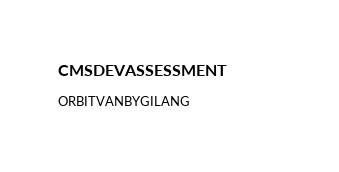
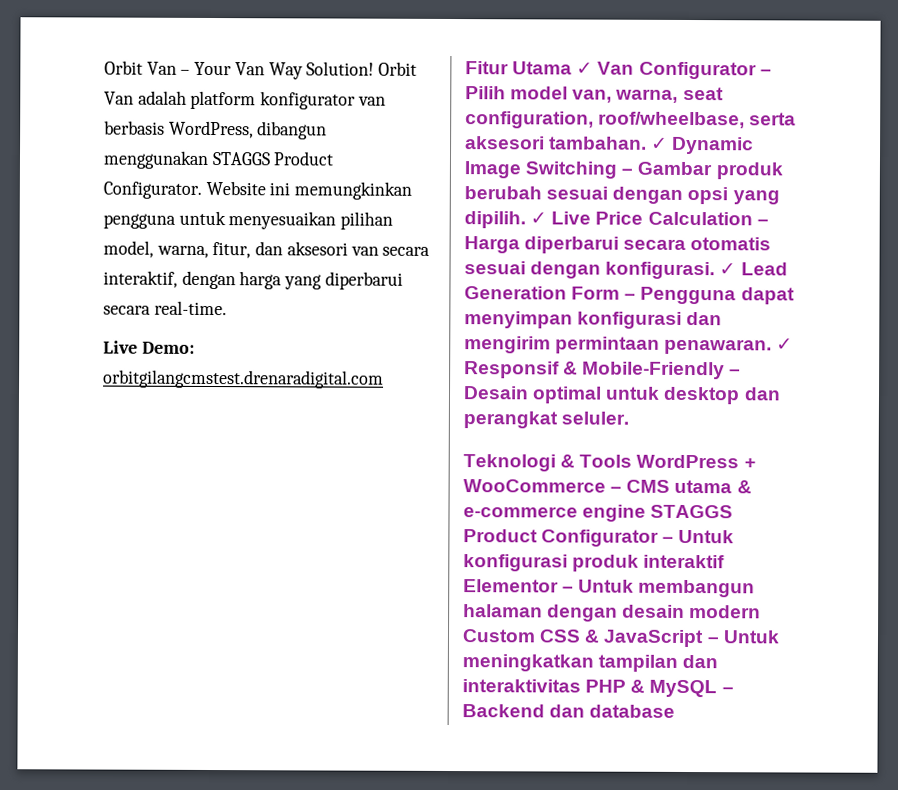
- CMSDEVASSESSMENT
- ORBITVANBYGILANG
+ Orbit Van – Your Van Way Solution! Orbit Van adalah platform konfigurator van berbasis WordPress, dibangun menggunakan STAGGS Product Configurator. Website ini memungkinkan pengguna untuk menyesuaikan pilihan model, warna, fitur, dan aksesori van secara interaktif, dengan harga yang diperbarui secara real-time.
+ Live Demo: orbitgilangcmstest.drenaradigital.com
+ Fitur Utama ✓ Van Configurator – Pilih model van, warna, seat configuration, roof/wheelbase, serta aksesori tambahan. ✓ Dynamic Image Switching – Gambar produk berubah sesuai dengan opsi yang dipilih. ✓ Live Price Calculation – Harga diperbarui secara otomatis sesuai dengan konfigurasi. ✓ Lead Generation Form – Pengguna dapat menyimpan konfigurasi dan mengirim permintaan penawaran. ✓ Responsif & Mobile-Friendly – Desain optimal untuk desktop dan perangkat seluler.
+ Teknologi & Tools WordPress + WooCommerce – CMS utama & e-commerce engine STAGGS Product Configurator – Untuk konfigurasi produk interaktif Elementor – Untuk membangun halaman dengan desain modern Custom CSS & JavaScript – Untuk meningkatkan tampilan dan interaktivitas PHP & MySQL – Backend dan database

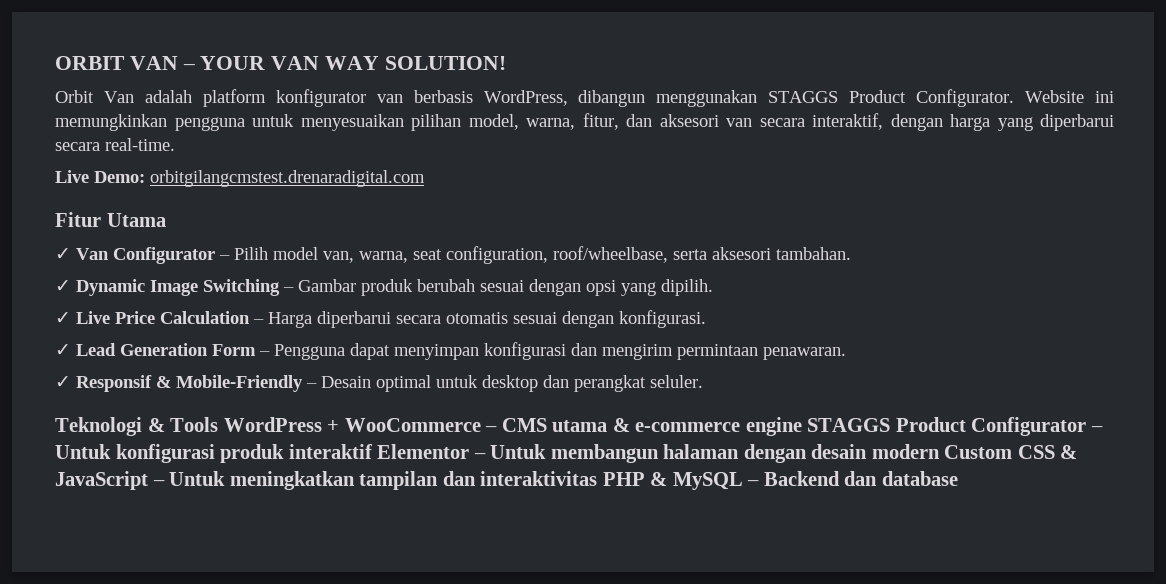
- Orbit Van – Your Van Way Solution! Orbit Van adalah platform konfigurator van berbasis WordPress, dibangun menggunakan STAGGS Product Configurator.
+ ORBIT VAN – YOUR VAN WAY SOLUTION!
+ Orbit Van adalah platform konfigurator van berbasis WordPress, dibangun menggunakan STAGGS Product Configurator.
- Fitur Utama ✓ Van Configurator – Pilih model van, warna, seat configuration, roof/wheelbase, serta aksesori tambahan. ✓ Dynamic Image Switching – Gambar produk berubah sesuai dengan opsi yang dipilih. ✓ Live Price Calculation – Harga diperbarui secara otomatis sesuai dengan konfigurasi. ✓ Lead Generation Form – Pengguna dapat menyimpan konfigurasi dan mengirim permintaan penawaran. ✓ Responsif & Mobile-Friendly – Desain optimal untuk desktop dan perangkat seluler.
+ Fitur Utama
+ ✓ Van Configurator – Pilih model van, warna, seat configuration, roof/wheelbase, serta aksesori tambahan.
+ ✓ Dynamic Image Switching – Gambar produk berubah sesuai dengan opsi yang dipilih.
+ ✓ Live Price Calculation – Harga diperbarui secara otomatis sesuai dengan konfigurasi.
+ ✓ Lead Generation Form – Pengguna dapat menyimpan konfigurasi dan mengirim permintaan penawaran.
+ ✓ Responsif & Mobile-Friendly – Desain optimal untuk desktop dan perangkat seluler.

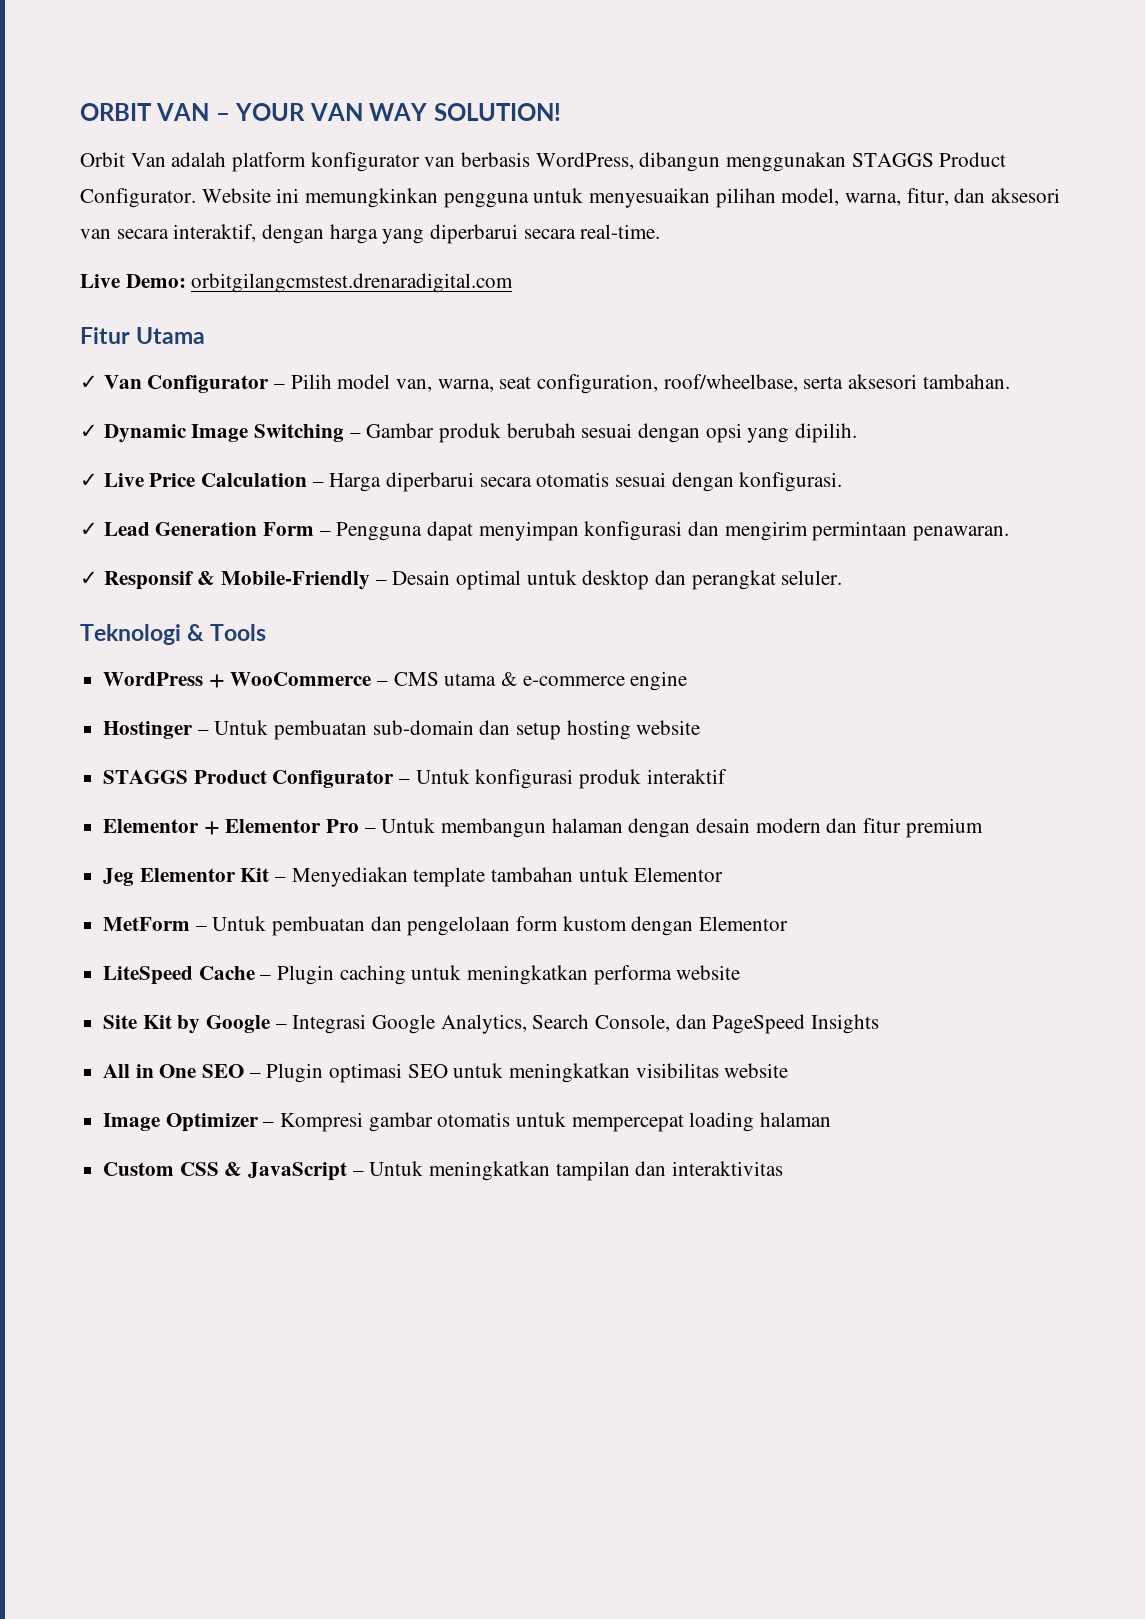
- Teknologi & Tools WordPress + WooCommerce – CMS utama & e-commerce engine STAGGS Product Configurator – Untuk konfigurasi produk interaktif Elementor – Untuk membangun halaman dengan desain modern Custom CSS & JavaScript – Untuk meningkatkan tampilan dan interaktivitas PHP & MySQL – Backend dan database
+ Teknologi & Tools
+ WordPress + WooCommerce – CMS utama & e-commerce engine
+ Hostinger – Untuk pembuatan sub-domain dan setup hosting website
+ STAGGS Product Configurator – Untuk konfigurasi produk interaktif
+ Elementor + Elementor Pro – Untuk membangun halaman dengan desain modern dan fitur premium
+ Jeg Elementor Kit – Menyediakan template tambahan untuk Elementor
+ MetForm – Untuk pembuatan dan pengelolaan form kustom dengan Elementor
+ LiteSpeed Cache – Plugin caching untuk meningkatkan performa website
+ Site Kit by Google – Integrasi Google Analytics, Search Console, dan PageSpeed Insights
+ All in One SEO – Plugin optimasi SEO untuk meningkatkan visibilitas website
+ Image Optimizer – Kompresi gambar otomatis untuk mempercepat loading halaman
+ Custom CSS & JavaScript – Untuk meningkatkan tampilan dan interaktivitas

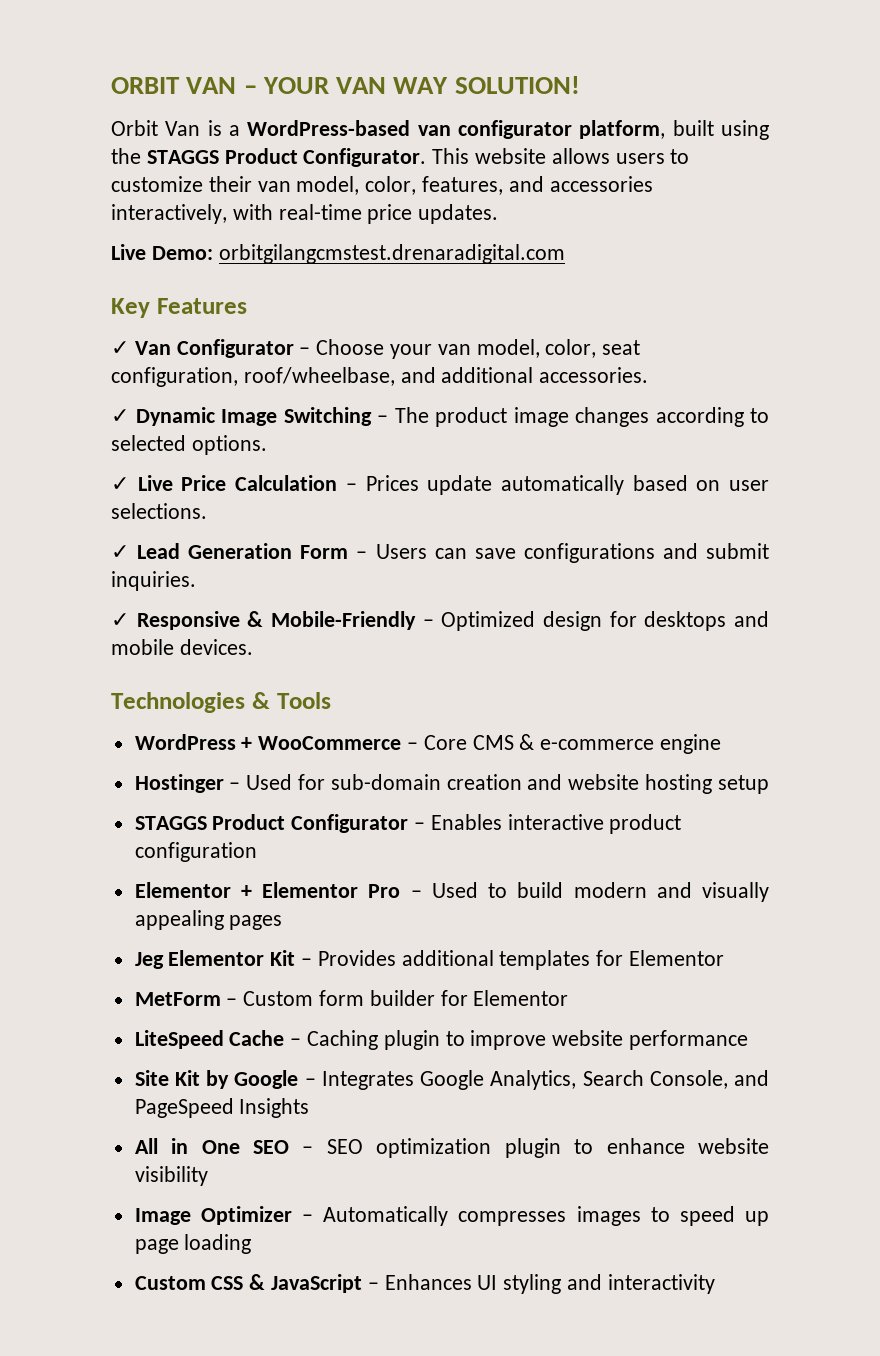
- Orbit Van adalah platform konfigurator van berbasis WordPress, dibangun menggunakan STAGGS Product Configurator. Website ini memungkinkan pengguna untuk menyesuaikan pilihan model, warna, fitur, dan aksesori van secara interaktif, dengan harga yang diperbarui secara real-time.
+ Orbit Van is a WordPress-based van configurator platform, built using the STAGGS Product Configurator. This website allows users to customize their van model, color, features, and accessories interactively, with real-time price updates.
- Fitur Utama
+ Key Features
- ✓ Van Configurator – Pilih model van, warna, seat configuration, roof/wheelbase, serta aksesori tambahan.
+ ✓ Van Configurator – Choose your van model, color, seat configuration, roof/wheelbase, and additional accessories.
- ✓ Dynamic Image Switching – Gambar produk berubah sesuai dengan opsi yang dipilih.
+ ✓ Dynamic Image Switching – The product image changes according to selected options.
- ✓ Live Price Calculation – Harga diperbarui secara otomatis sesuai dengan konfigurasi.
+ ✓ Live Price Calculation – Prices update automatically based on user selections.
- ✓ Lead Generation Form – Pengguna dapat menyimpan konfigurasi dan mengirim permintaan penawaran.
- ✓ Responsif & Mobile-Friendly – Desain optimal untuk desktop dan perangkat seluler.
- Teknologi & Tools
+ ✓ Lead Generation Form – Users can save configurations and submit inquiries.
+ ✓ Responsive & Mobile-Friendly – Optimized design for desktops and mobile devices.
+ Technologies & Tools
- WordPress + WooCommerce – CMS utama & e-commerce engine
+ WordPress + WooCommerce – Core CMS & e-commerce engine
- Hostinger – Untuk pembuatan sub-domain dan setup hosting website
+ Hostinger – Used for sub-domain creation and website hosting setup
- STAGGS Product Configurator – Untuk konfigurasi produk interaktif
+ STAGGS Product Configurator – Enables interactive product configuration
- Elementor + Elementor Pro – Untuk membangun halaman dengan desain modern dan fitur premium
+ Elementor + Elementor Pro – Used to build modern and visually appealing pages
- Jeg Elementor Kit – Menyediakan template tambahan untuk Elementor
+ Jeg Elementor Kit – Provides additional templates for Elementor
- MetForm – Untuk pembuatan dan pengelolaan form kustom dengan Elementor
+ MetForm – Custom form builder for Elementor
- LiteSpeed Cache – Plugin caching untuk meningkatkan performa website
+ LiteSpeed Cache – Caching plugin to improve website performance
- Site Kit by Google – Integrasi Google Analytics, Search Console, dan PageSpeed Insights
+ Site Kit by Google – Integrates Google Analytics, Search Console, and PageSpeed Insights
- All in One SEO – Plugin optimasi SEO untuk meningkatkan visibilitas website
+ All in One SEO – SEO optimization plugin to enhance website visibility
- Image Optimizer – Kompresi gambar otomatis untuk mempercepat loading halaman
+ Image Optimizer – Automatically compresses images to speed up page loading
- Custom CSS & JavaScript – Untuk meningkatkan tampilan dan interaktivitas
+ Custom CSS & JavaScript – Enhances UI styling and interactivity

